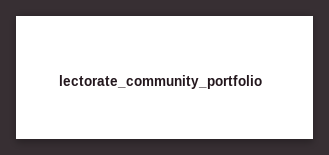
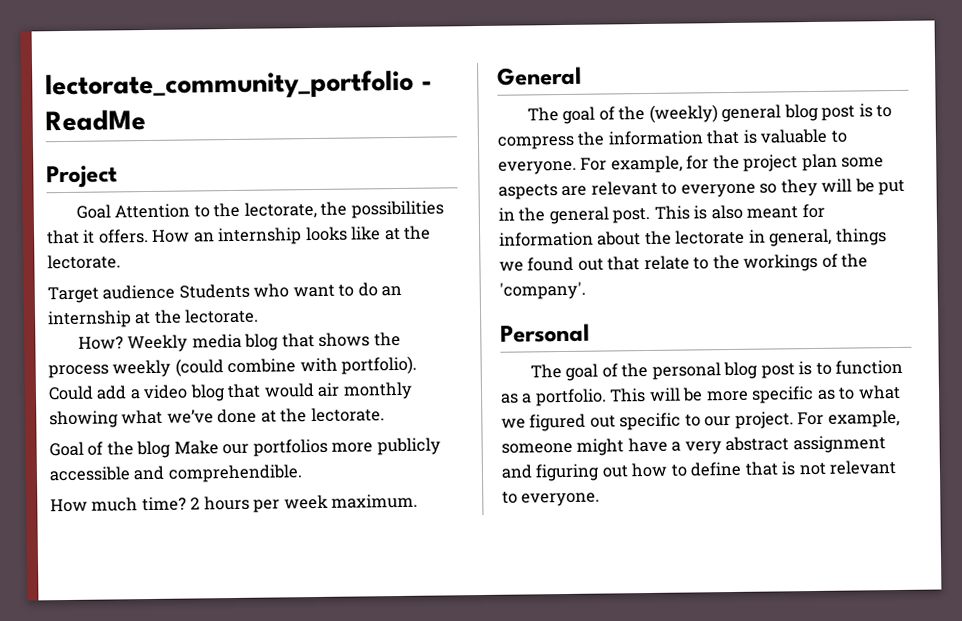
- lectorate_community_portfolio
+ lectorate_community_portfolio - ReadMe
+ Project
+ Goal Attention to the lectorate, the possibilities that it offers. How an internship looks like at the lectorate.
+ Target audience Students who want to do an internship at the lectorate.
+ How? Weekly media blog that shows the process weekly (could combine with portfolio). Could add a video blog that would air monthly showing what we’ve done at the lectorate.
+ Goal of the blog Make our portfolios more publicly accessible and comprehendible.
+ How much time? 2 hours per week maximum.
+ General
+ The goal of the (weekly) general blog post is to compress the information that is valuable to everyone. For example, for the project plan some aspects are relevant to everyone so they will be put in the general post. This is also meant for information about the lectorate in general, things we found out that relate to the workings of the 'company'.
+ Personal
+ The goal of the personal blog post is to function as a portfolio. This will be more specific as to what we figured out specific to our project. For example, someone might have a very abstract assignment and figuring out how to define that is not relevant to everyone.

